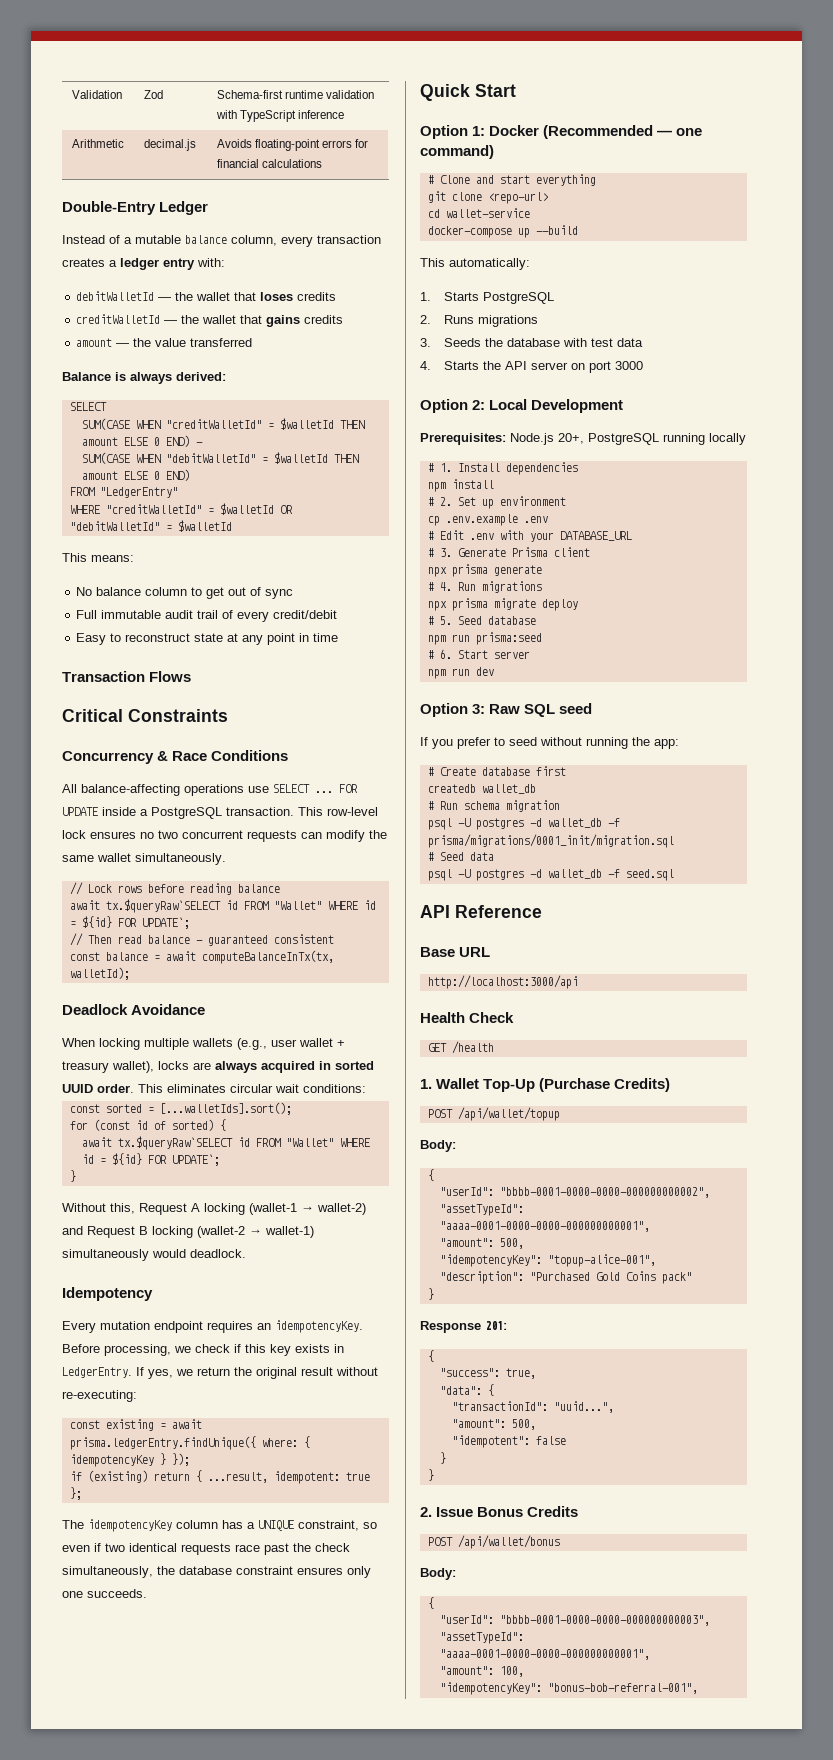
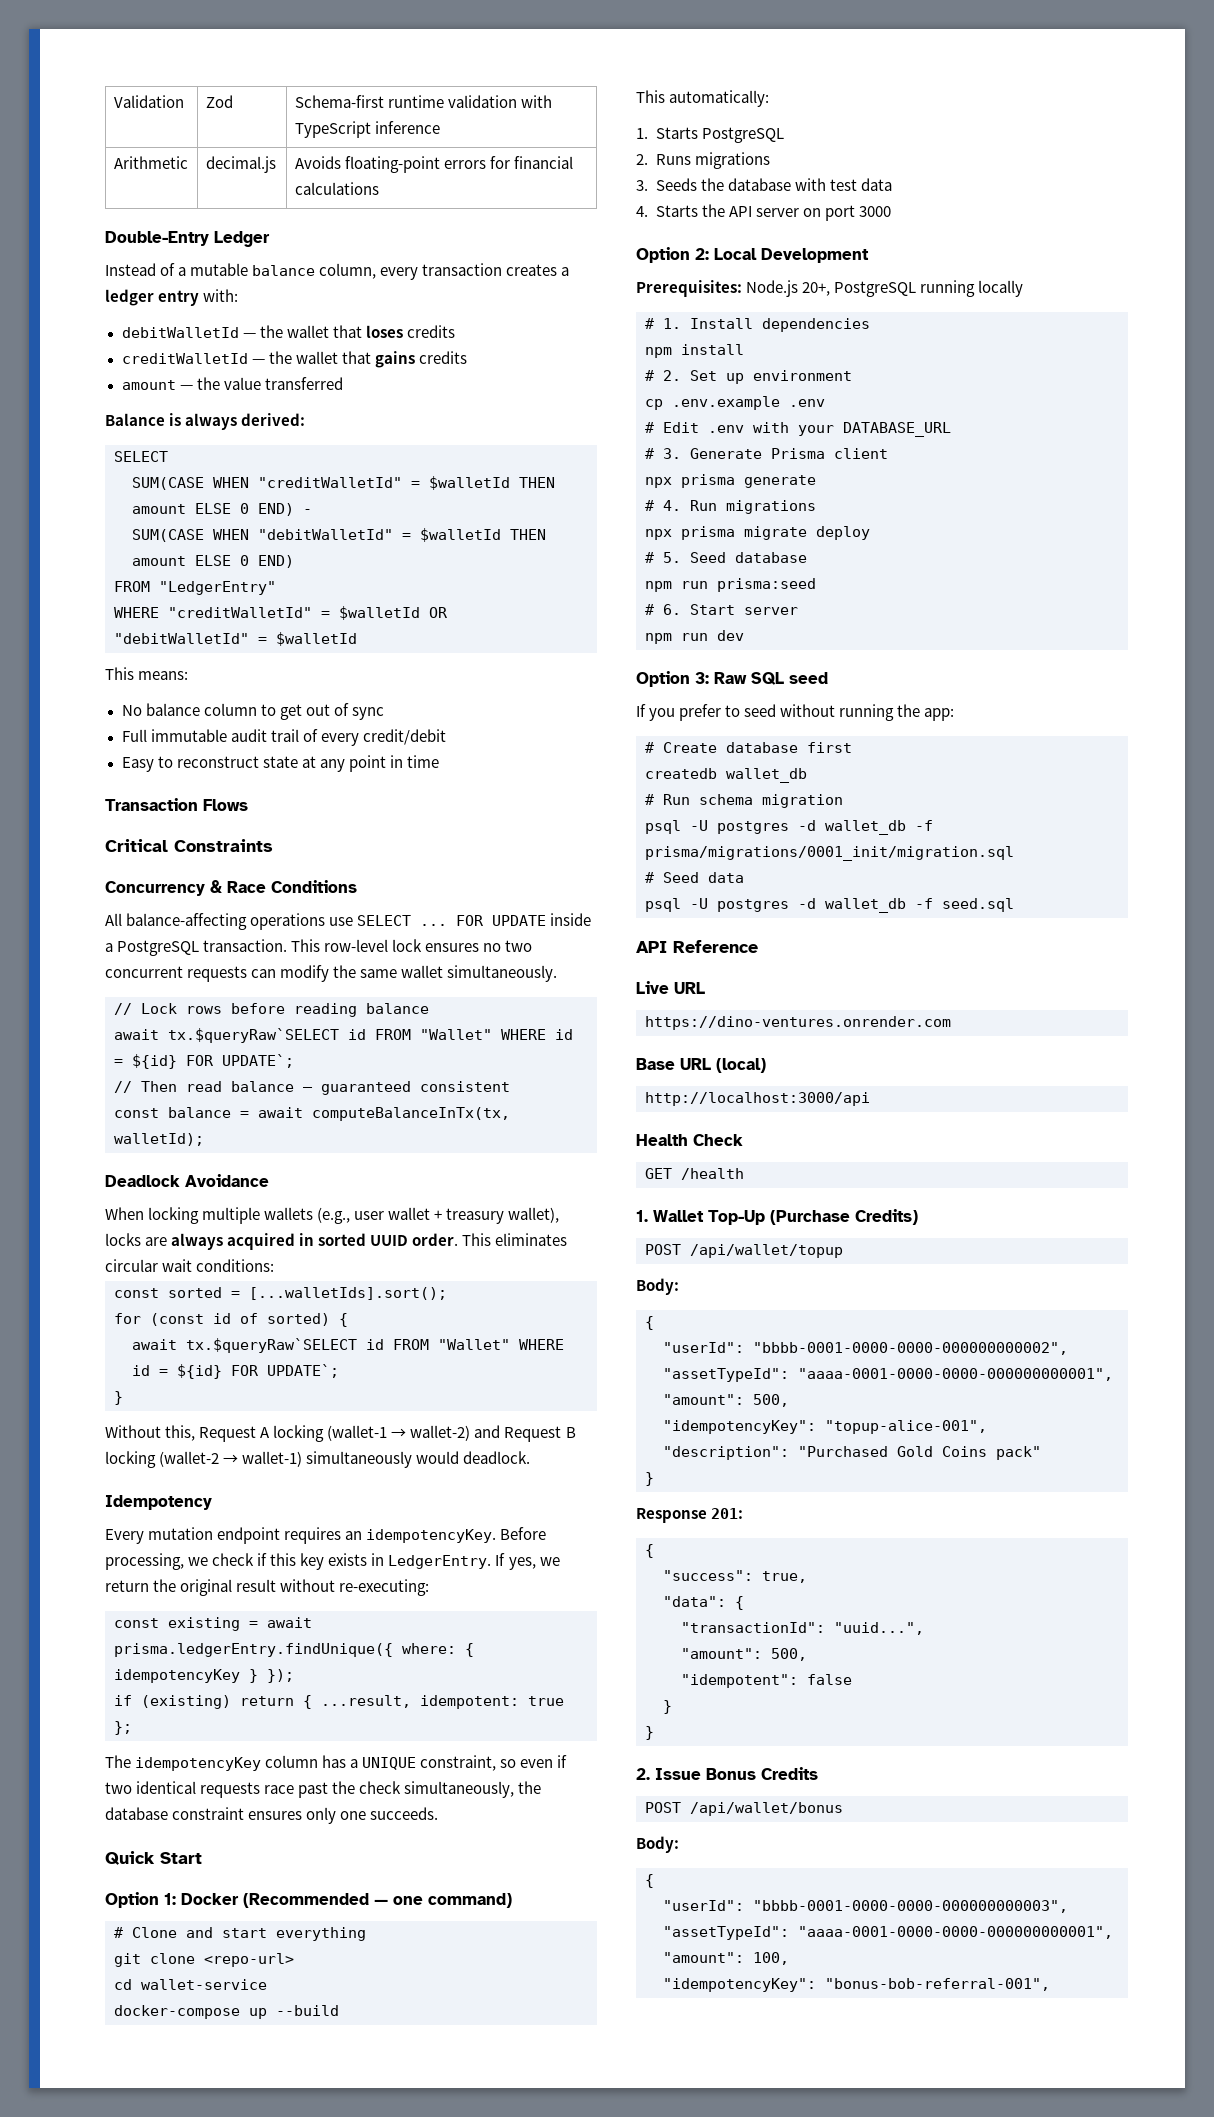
+ Live URL
+ https://dino-ventures.onrender.com
- Base URL
+ Base URL (local)

